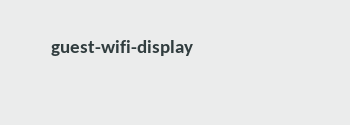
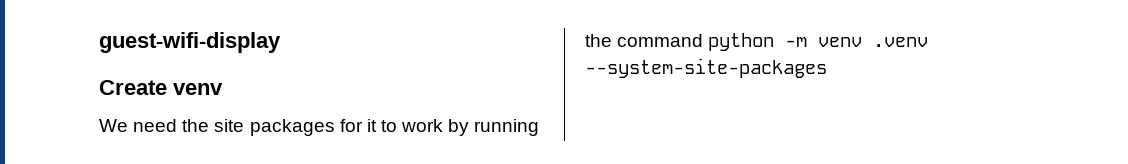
+ Create venv
+ We need the site packages for it to work by running the command python -m venv .venv --system-site-packages

